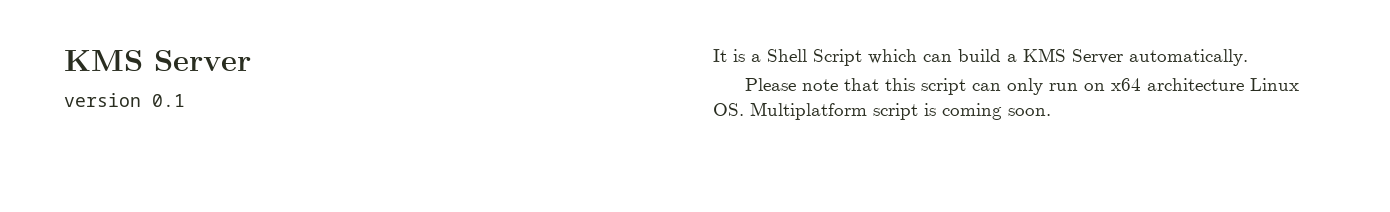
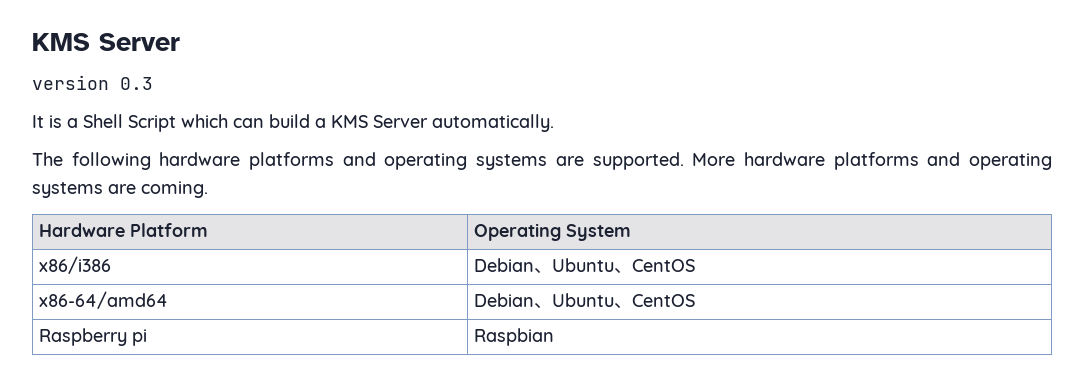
- version 0.1
+ version 0.3
- Please note that this script can only run on x64 architecture Linux OS. Multiplatform script is coming soon.
+ The following hardware platforms and operating systems are supported. More hardware platforms and operating systems are coming.
+ Hardware Platform | Operating System
+ x86/i386 | Debian、Ubuntu、CentOS
+ x86-64/amd64 | Debian、Ubuntu、CentOS
+ Raspberry pi | Raspbian

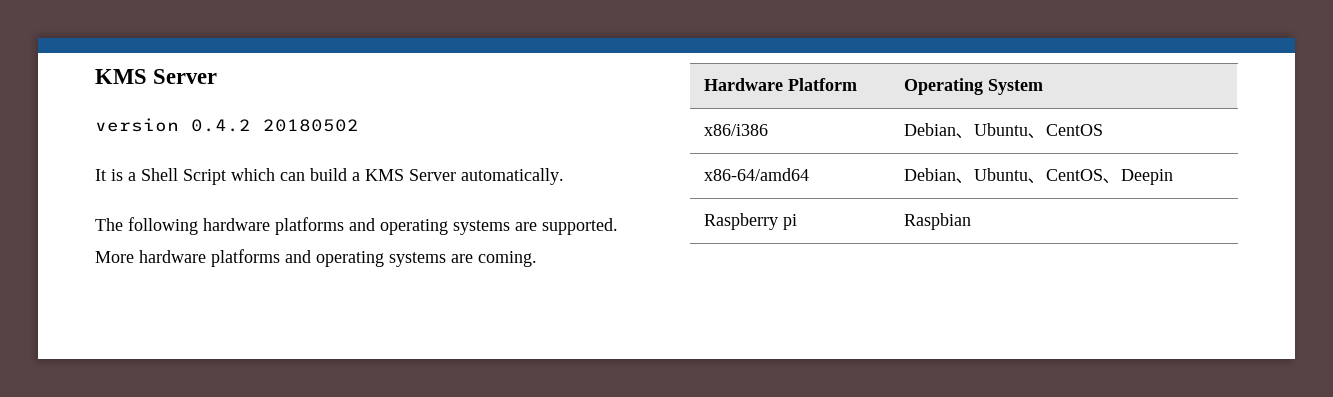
- version 0.3
+ version 0.4.2 20180502
- x86-64/amd64 | Debian、Ubuntu、CentOS
+ x86-64/amd64 | Debian、Ubuntu、CentOS、Deepin

